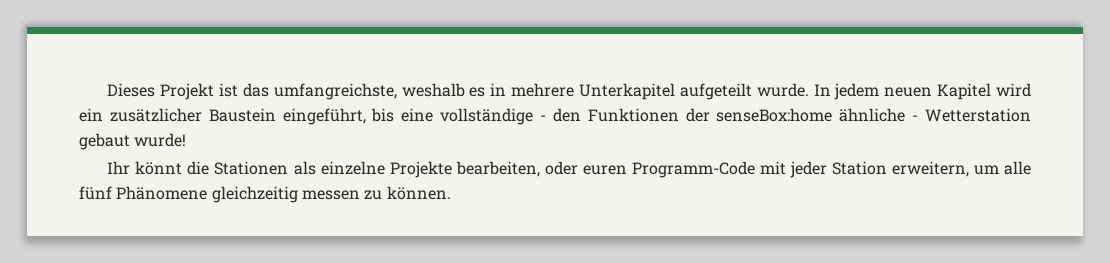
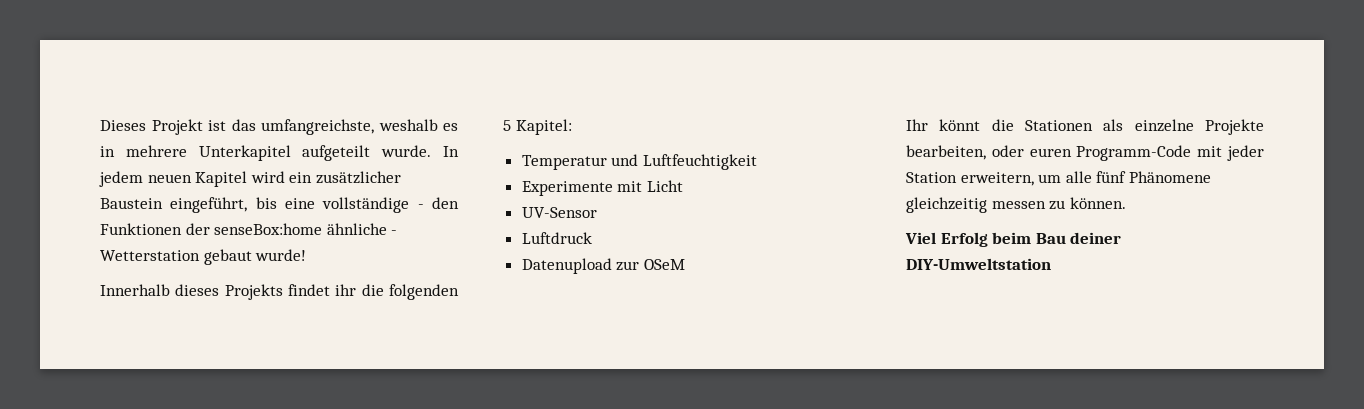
+ Innerhalb dieses Projekts findet ihr die folgenden 5 Kapitel:
+ Temperatur und Luftfeuchtigkeit
+ Experimente mit Licht
+ UV-Sensor
+ Luftdruck
+ Datenupload zur OSeM
+ Viel Erfolg beim Bau deiner DIY-Umweltstation

